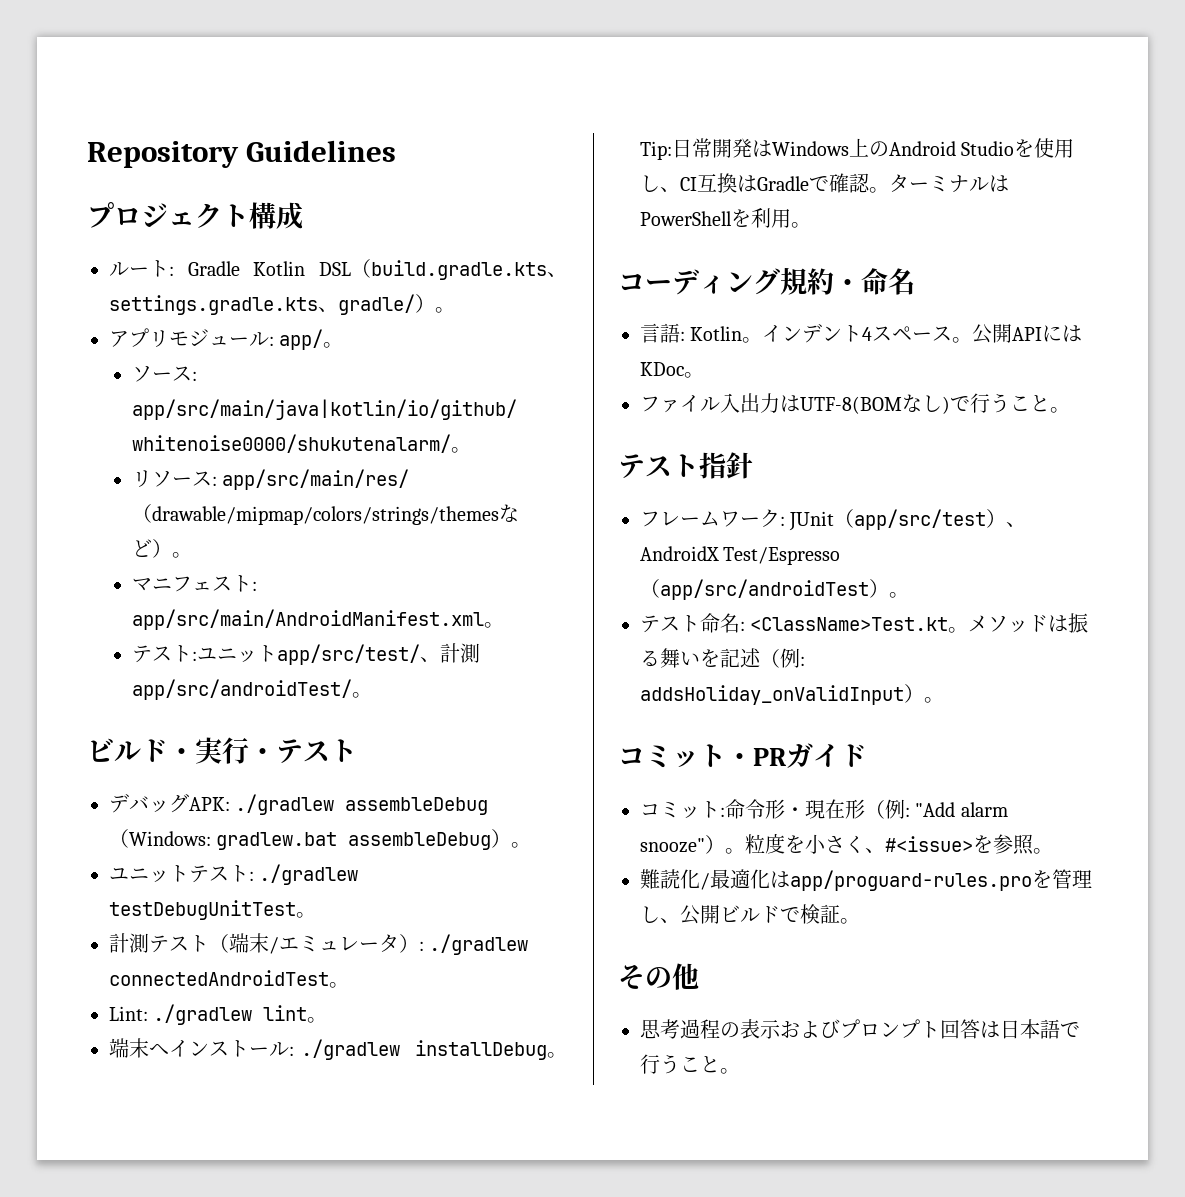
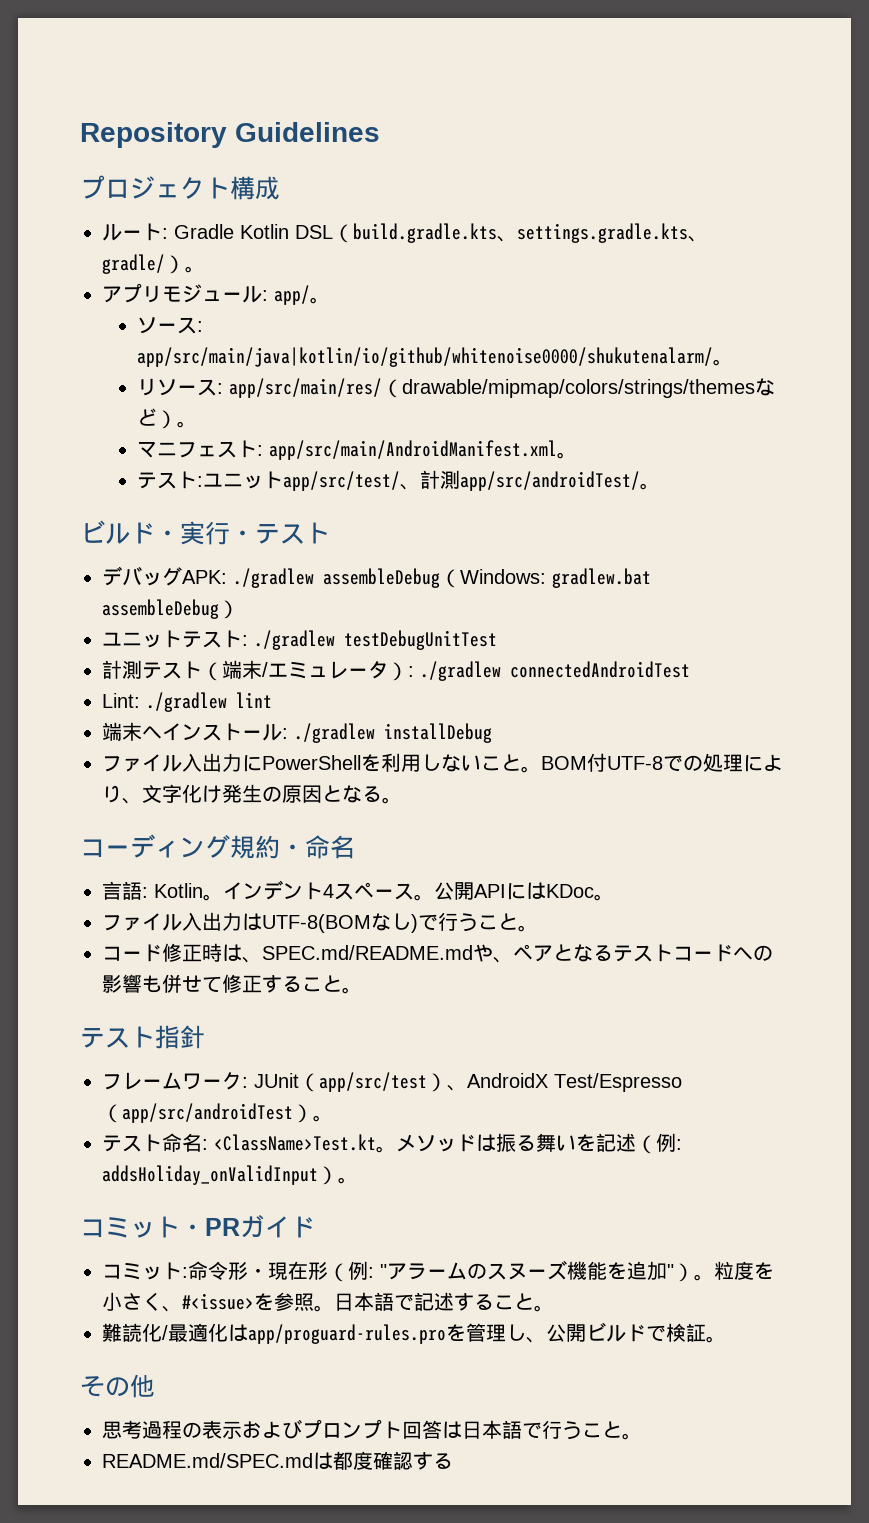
- デバッグAPK: ./gradlew assembleDebug（Windows: gradlew.bat assembleDebug）。
+ デバッグAPK: ./gradlew assembleDebug（Windows: gradlew.bat assembleDebug）
- ユニットテスト: ./gradlew testDebugUnitTest。
+ ユニットテスト: ./gradlew testDebugUnitTest
- 計測テスト（端末/エミュレータ）: ./gradlew connectedAndroidTest。
+ 計測テスト（端末/エミュレータ）: ./gradlew connectedAndroidTest
- Lint: ./gradlew lint。
+ Lint: ./gradlew lint
- 端末へインストール: ./gradlew installDebug。Tip:日常開発はWindows上のAndroid Studioを使用し、CI互換はGradleで確認。ターミナルはPowerShellを利用。
+ 端末へインストール: ./gradlew installDebug
+ ファイル入出力にPowerShellを利用しないこと。BOM付UTF-8での処理により、文字化け発生の原因となる。
+ コード修正時は、SPEC.md/README.mdや、ペアとなるテストコードへの影響も併せて修正すること。
- コミット:命令形・現在形（例: "Add alarm snooze"）。
+ コミット:命令形・現在形（例: "アラームのスヌーズ機能を追加"）。
+ 日本語で記述すること。
+ README.md/SPEC.mdは都度確認する

